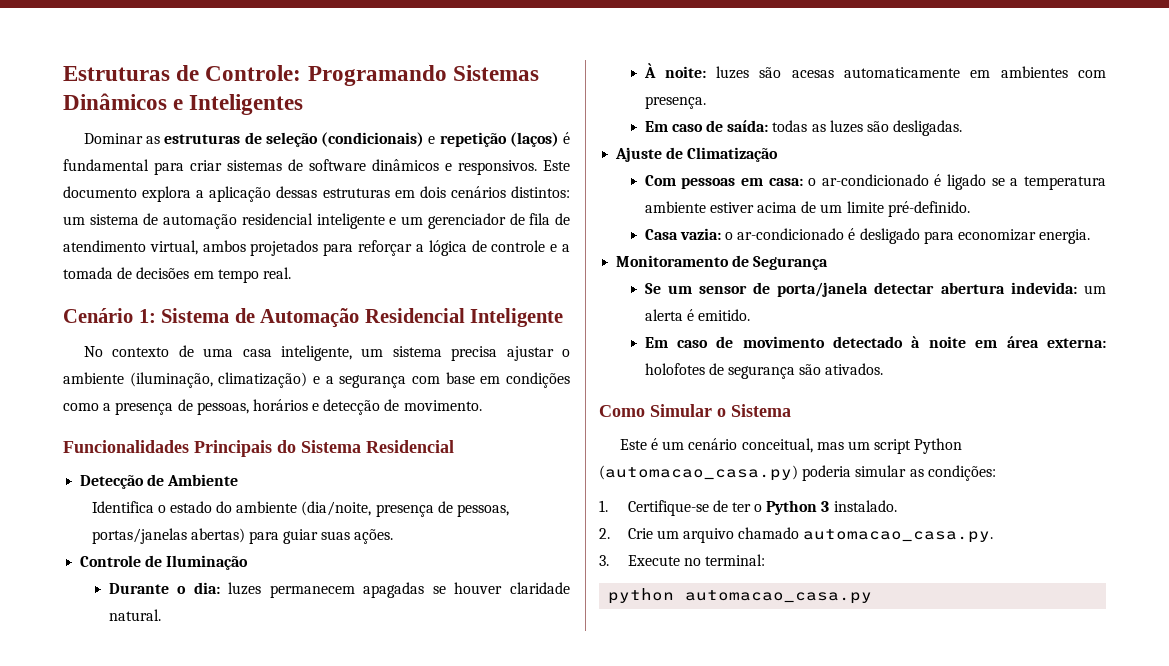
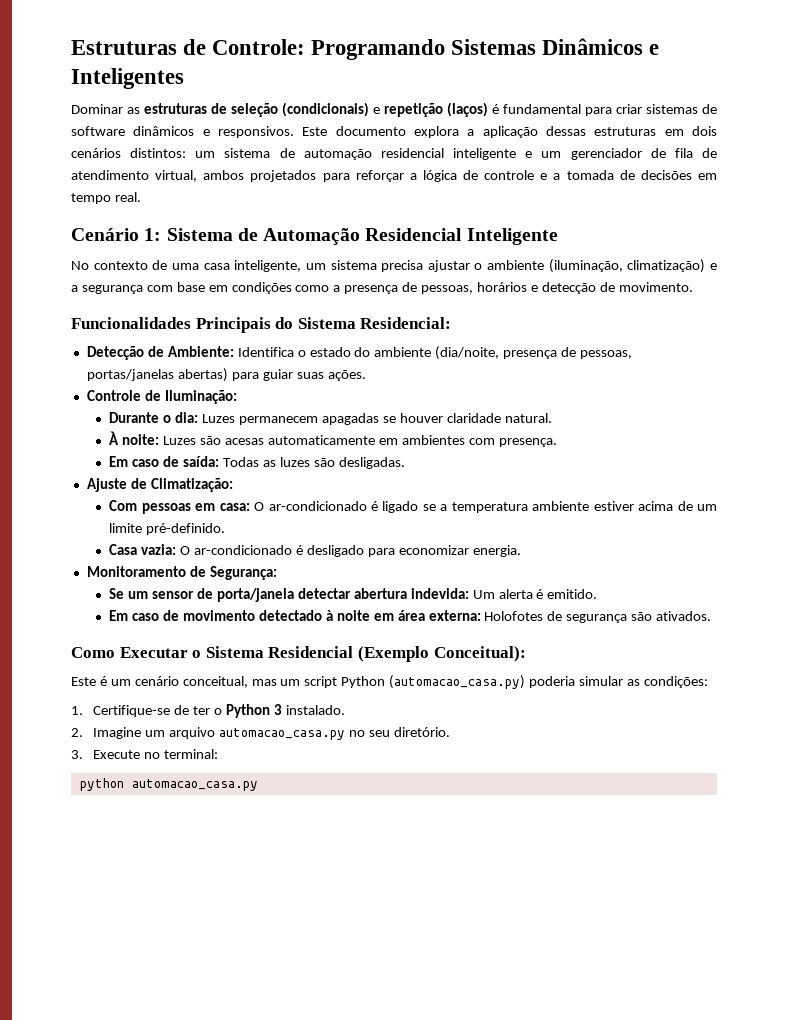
- Funcionalidades Principais do Sistema Residencial
+ Funcionalidades Principais do Sistema Residencial:
- Detecção de Ambiente
- Identifica o estado do ambiente (dia/noite, presença de pessoas, portas/janelas abertas) para guiar suas ações.
+ Detecção de Ambiente: Identifica o estado do ambiente (dia/noite, presença de pessoas, portas/janelas abertas) para guiar suas ações.
- Controle de Iluminação
+ Controle de Iluminação:
- Durante o dia: luzes permanecem apagadas se houver claridade natural.
+ Durante o dia: Luzes permanecem apagadas se houver claridade natural.
- À noite: luzes são acesas automaticamente em ambientes com presença.
+ À noite: Luzes são acesas automaticamente em ambientes com presença.
- Em caso de saída: todas as luzes são desligadas.
+ Em caso de saída: Todas as luzes são desligadas.
- Ajuste de Climatização
+ Ajuste de Climatização:
- Com pessoas em casa: o ar-condicionado é ligado se a temperatura ambiente estiver acima de um limite pré-definido.
+ Com pessoas em casa: O ar-condicionado é ligado se a temperatura ambiente estiver acima de um limite pré-definido.
- Casa vazia: o ar-condicionado é desligado para economizar energia.
+ Casa vazia: O ar-condicionado é desligado para economizar energia.
- Monitoramento de Segurança
+ Monitoramento de Segurança:
- Se um sensor de porta/janela detectar abertura indevida: um alerta é emitido.
+ Se um sensor de porta/janela detectar abertura indevida: Um alerta é emitido.
- Em caso de movimento detectado à noite em área externa: holofotes de segurança são ativados.
+ Em caso de movimento detectado à noite em área externa: Holofotes de segurança são ativados.
- Como Simular o Sistema
+ Como Executar o Sistema Residencial (Exemplo Conceitual):
- 2. Crie um arquivo chamado automacao_casa.py.
+ 2. Imagine um arquivo automacao_casa.py no seu diretório.

